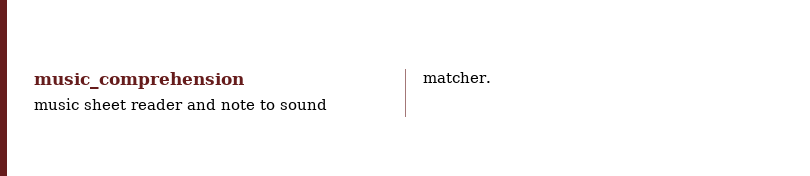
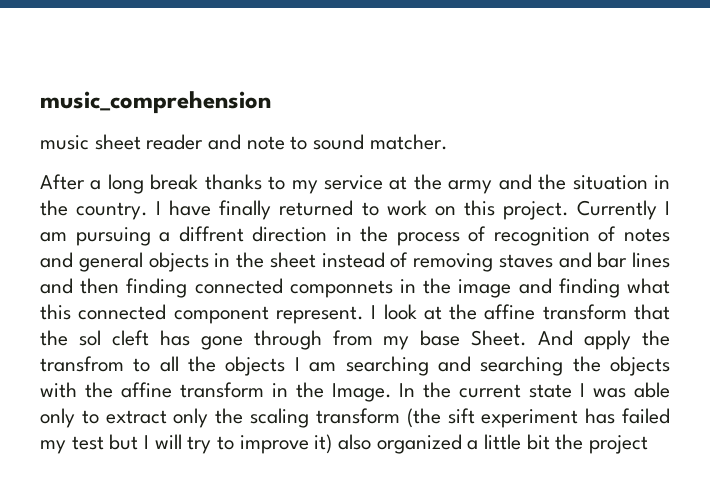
+ After a long break thanks to my service at the army and the situation in the country. I have finally returned to work on this project. Currently I am pursuing a diffrent direction in the process of recognition of notes and general objects in the sheet instead of removing staves and bar lines and then finding connected componnets in the image and finding what this connected component represent. I look at the affine transform that the sol cleft has gone through from my base Sheet. And apply the transfrom to all the objects I am searching and searching the objects with the affine transform in the Image. In the current state I was able only to extract only the scaling transform (the sift experiment has failed my test but I will try to improve it) also organized a little bit the project

